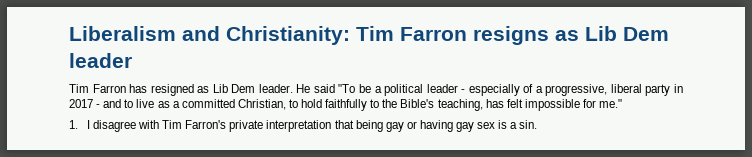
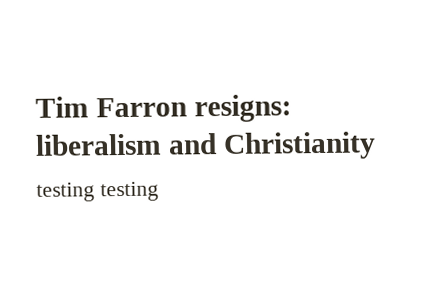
- Liberalism and Christianity: Tim Farron resigns as Lib Dem leader
- Tim Farron has resigned as Lib Dem leader. He said "To be a political leader - especially of a progressive, liberal party in 2017 - and to live as a committed Christian, to hold faithfully to the Bible's teaching, has felt impossible for me."
- 1. I disagree with Tim Farron's private interpretation that being gay or having gay sex is a sin.
+ Tim Farron resigns: liberalism and Christianity
+ testing testing

